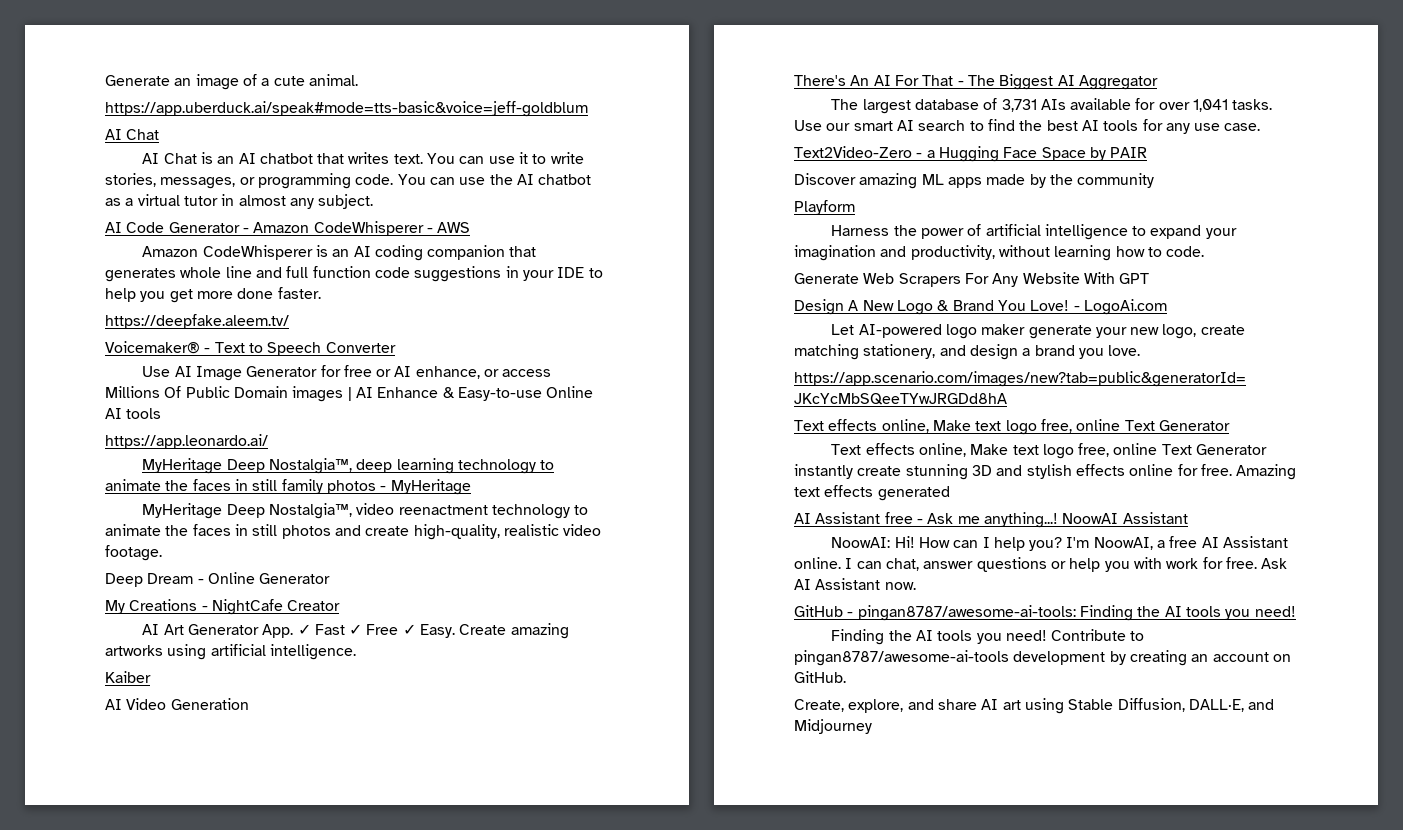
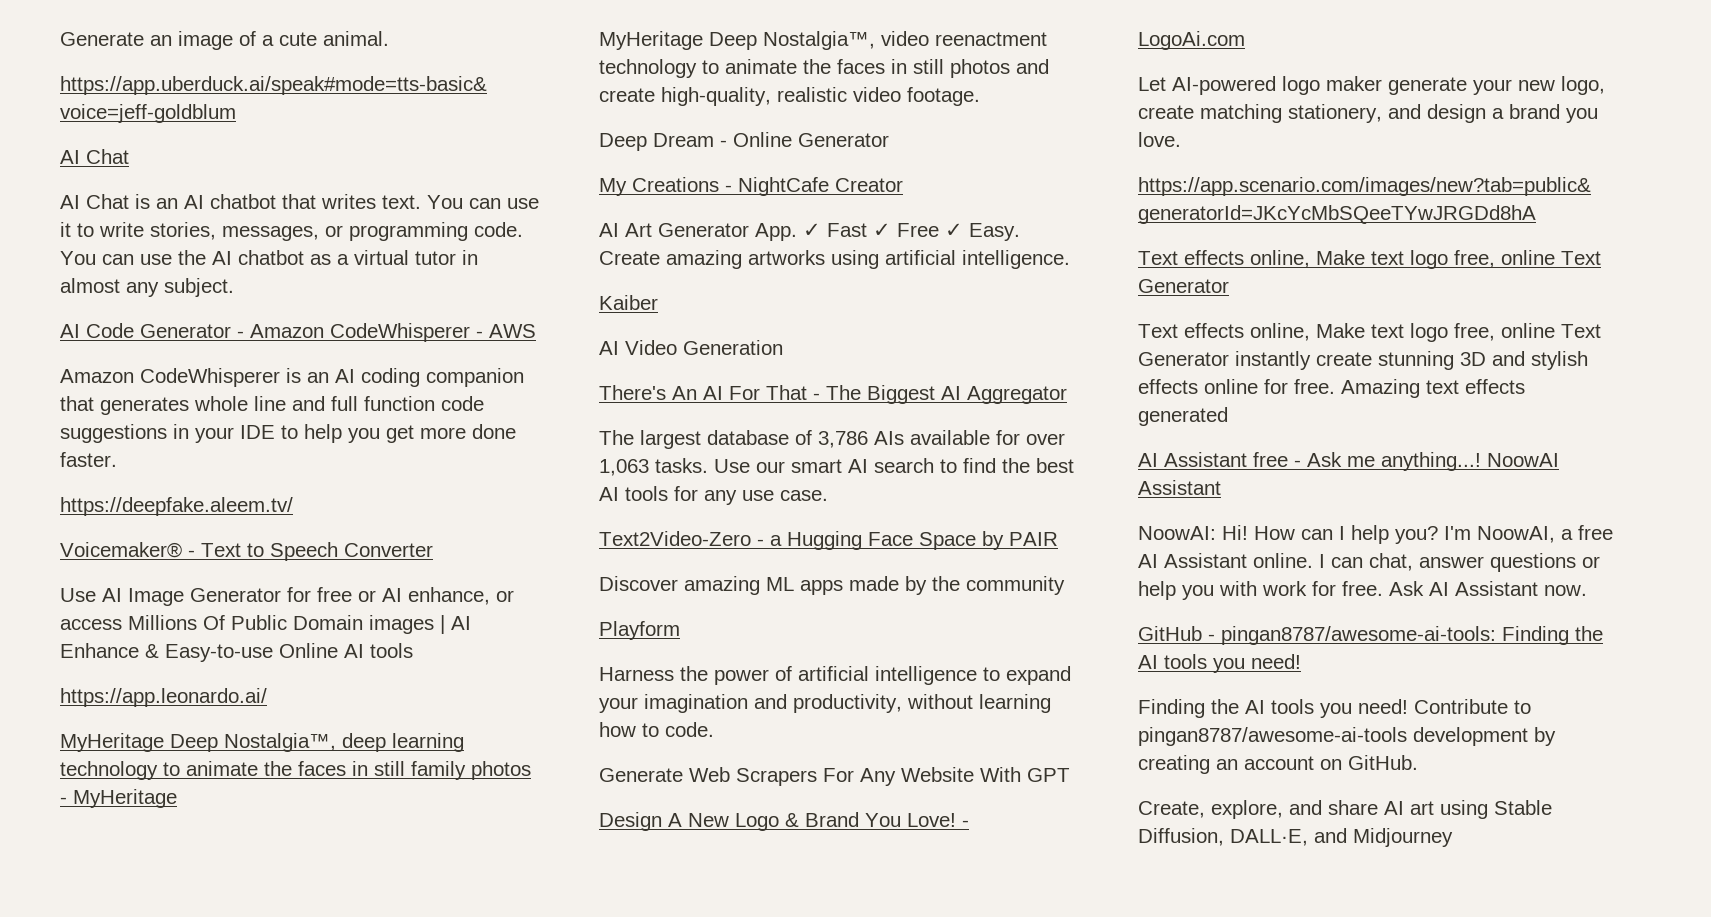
- The largest database of 3,731 AIs available for over 1,041 tasks.
+ The largest database of 3,786 AIs available for over 1,063 tasks.

